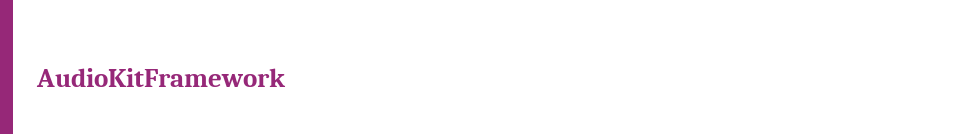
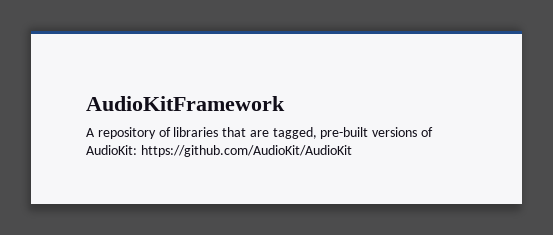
+ A repository of libraries that are tagged, pre-built versions of AudioKit: https://github.com/AudioKit/AudioKit

